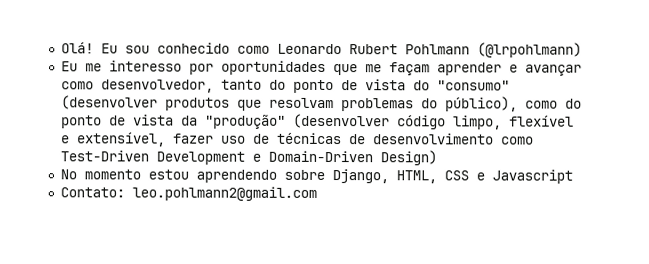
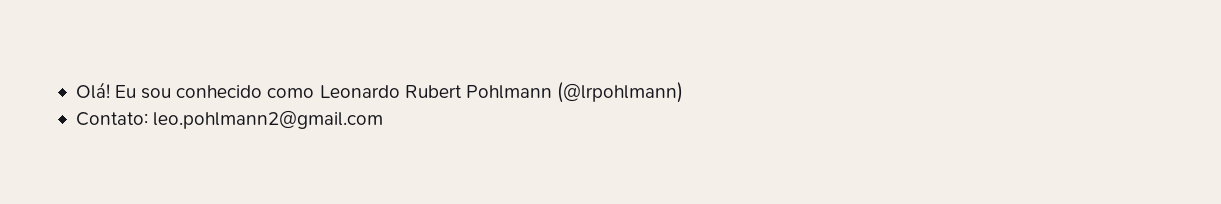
- Eu me interesso por oportunidades que me façam aprender e avançar como desenvolvedor, tanto do ponto de vista do "consumo" (desenvolver produtos que resolvam problemas do público), como do ponto de vista da "produção" (desenvolver código limpo, flexível e extensível, fazer uso de técnicas de desenvolvimento como Test-Driven Development e Domain-Driven Design)
- No momento estou aprendendo sobre Django, HTML, CSS e Javascript

